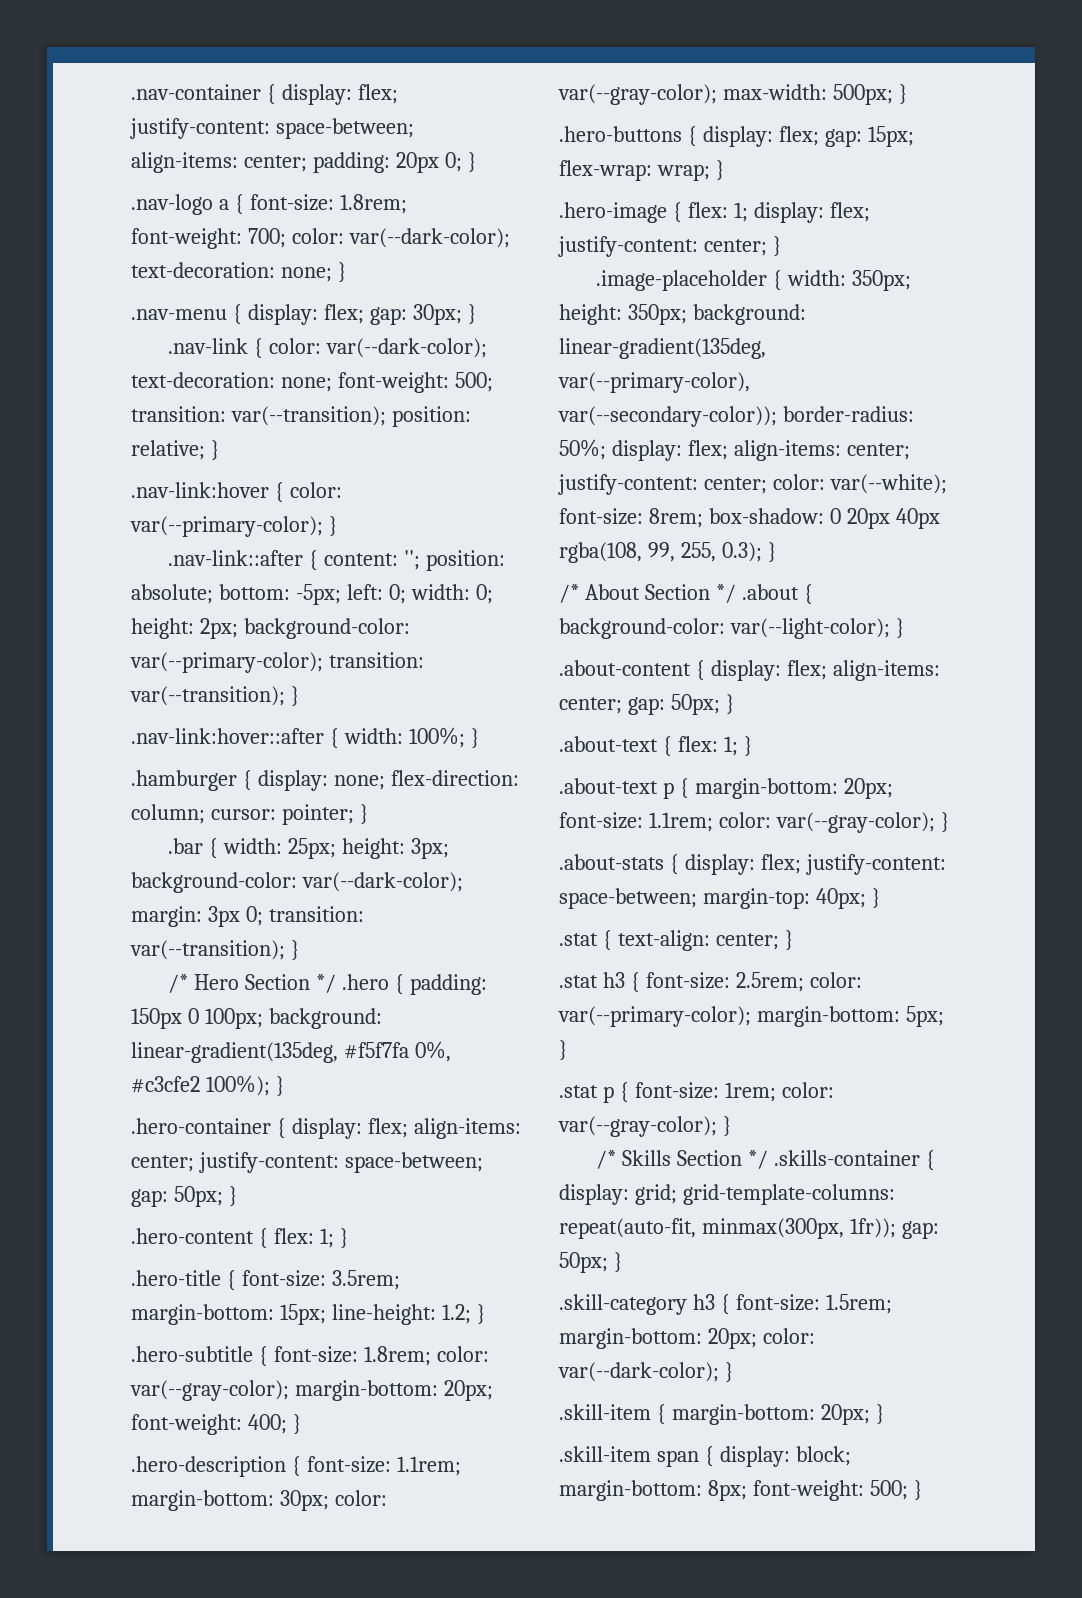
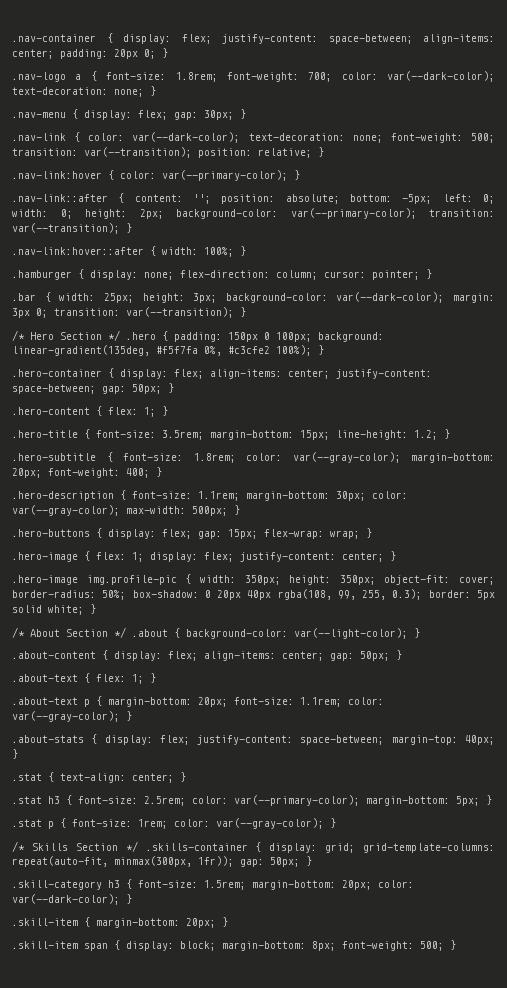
- .image-placeholder { width: 350px; height: 350px; background: linear-gradient(135deg, var(--primary-color), var(--secondary-color)); border-radius: 50%; display: flex; align-items: center; justify-content: center; color: var(--white); font-size: 8rem; box-shadow: 0 20px 40px rgba(108, 99, 255, 0.3); }
+ .hero-image img.profile-pic { width: 350px; height: 350px; object-fit: cover; border-radius: 50%; box-shadow: 0 20px 40px rgba(108, 99, 255, 0.3); border: 5px solid white; }

